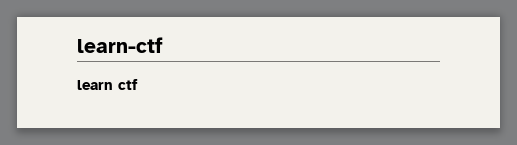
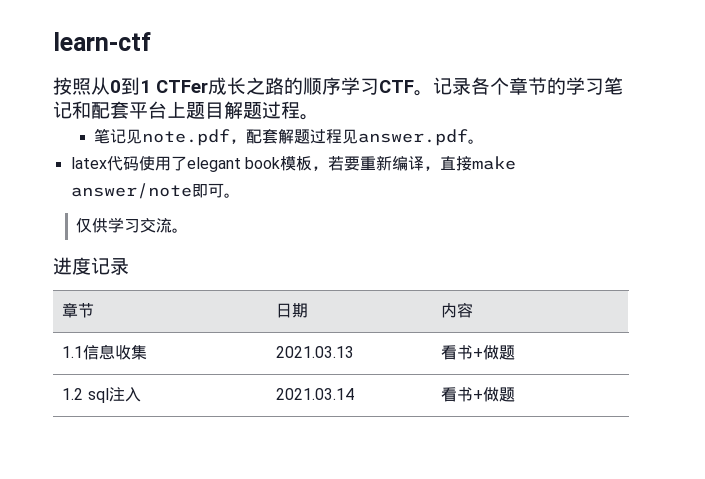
- learn ctf
+ 按照从0到1 CTFer成长之路的顺序学习CTF。记录各个章节的学习笔记和配套平台上题目解题过程。
+ 笔记见note.pdf，配套解题过程见answer.pdf。
+ latex代码使用了elegant book模板，若要重新编译，直接make answer/note即可。
+ 仅供学习交流。
+ 进度记录
+ 章节 | 日期 | 内容
+ 1.1信息收集 | 2021.03.13 | 看书+做题
+ 1.2 sql注入 | 2021.03.14 | 看书+做题

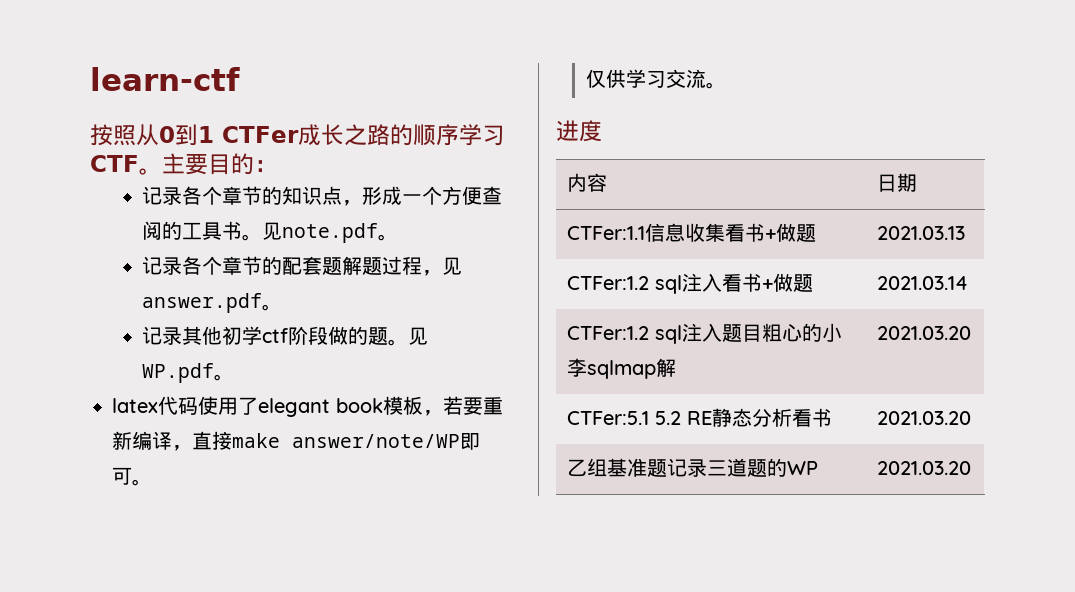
- 记录各个章节的学习笔记和配套平台上题目解题过程。
- 笔记见note.pdf，配套解题过程见answer.pdf。
+ 主要目的：
+ 记录各个章节的知识点，形成一个方便查阅的工具书。见note.pdf。
+ 记录各个章节的配套题解题过程，见answer.pdf。
+ 记录其他初学ctf阶段做的题。见WP.pdf。
- latex代码使用了elegant book模板，若要重新编译，直接make answer/note即可。
+ latex代码使用了elegant book模板，若要重新编译，直接make answer/note/WP即可。
- 进度记录
- 章节 | 日期 | 内容
- 1.1信息收集 | 2021.03.13 | 看书+做题
- 1.2 sql注入 | 2021.03.14 | 看书+做题
+ 进度
+ 内容 | 日期
+ CTFer:1.1信息收集看书+做题 | 2021.03.13
+ CTFer:1.2 sql注入看书+做题 | 2021.03.14
+ CTFer:1.2 sql注入题目粗心的小李sqlmap解 | 2021.03.20
+ CTFer:5.1 5.2 RE静态分析看书 | 2021.03.20
+ 乙组基准题记录三道题的WP | 2021.03.20

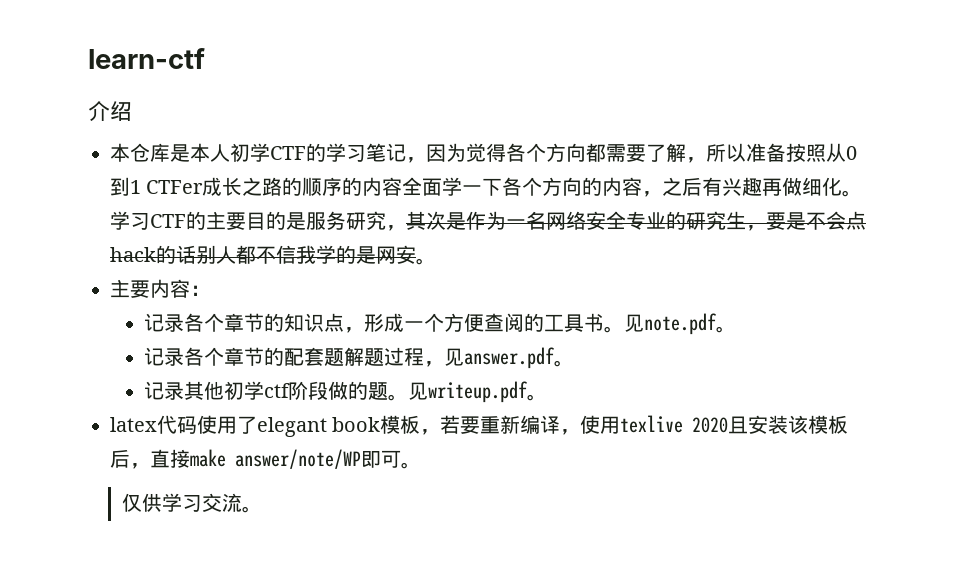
- 按照从0到1 CTFer成长之路的顺序学习CTF。主要目的：
+ 介绍
+ 本仓库是本人初学CTF的学习笔记，因为觉得各个方向都需要了解，所以准备按照从0到1 CTFer成长之路的顺序的内容全面学一下各个方向的内容，之后有兴趣再做细化。学习CTF的主要目的是服务研究，其次是作为一名网络安全专业的研究生，要是不会点hack的话别人都不信我学的是网安。
+ 主要内容：
- 见WP.pdf。
+ 见writeup.pdf。
- latex代码使用了elegant book模板，若要重新编译，直接make answer/note/WP即可。
+ latex代码使用了elegant book模板，若要重新编译，使用texlive 2020且安装该模板后，直接make answer/note/WP即可。
- 进度
- 内容 | 日期
- CTFer:1.1信息收集看书+做题 | 2021.03.13
- CTFer:1.2 sql注入看书+做题 | 2021.03.14
- CTFer:1.2 sql注入题目粗心的小李sqlmap解 | 2021.03.20
- CTFer:5.1 5.2 RE静态分析看书 | 2021.03.20
- 乙组基准题记录三道题的WP | 2021.03.20

